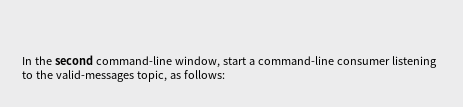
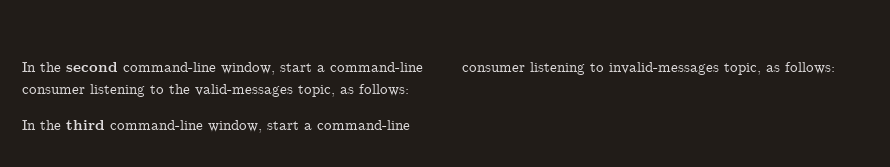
+ In the third command-line window, start a command-line consumer listening to invalid-messages topic, as follows:

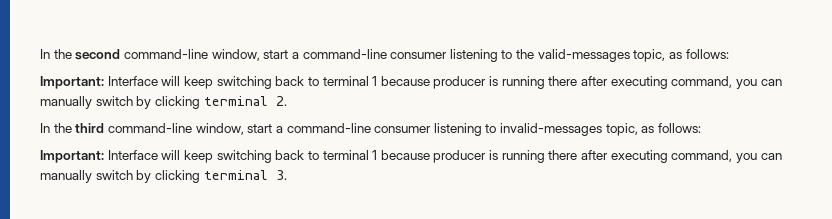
+ Important: Interface will keep switching back to terminal 1 because producer is running there after executing command, you can manually switch by clicking terminal 2.
+ Important: Interface will keep switching back to terminal 1 because producer is running there after executing command, you can manually switch by clicking terminal 3.

